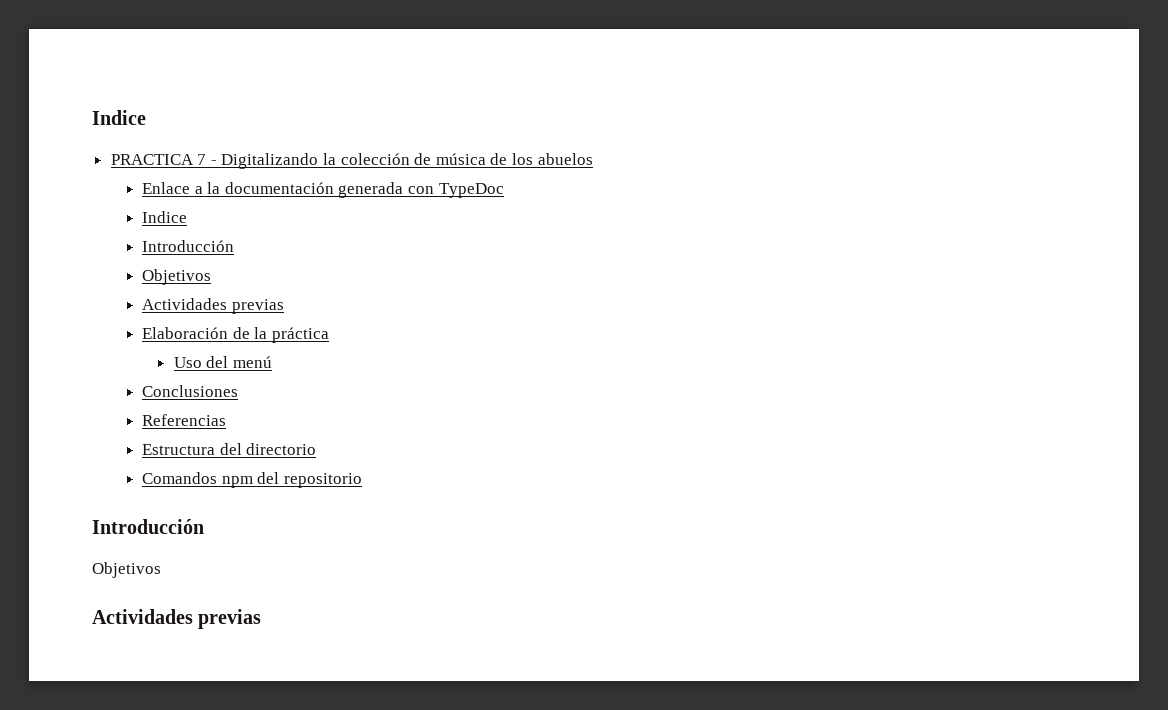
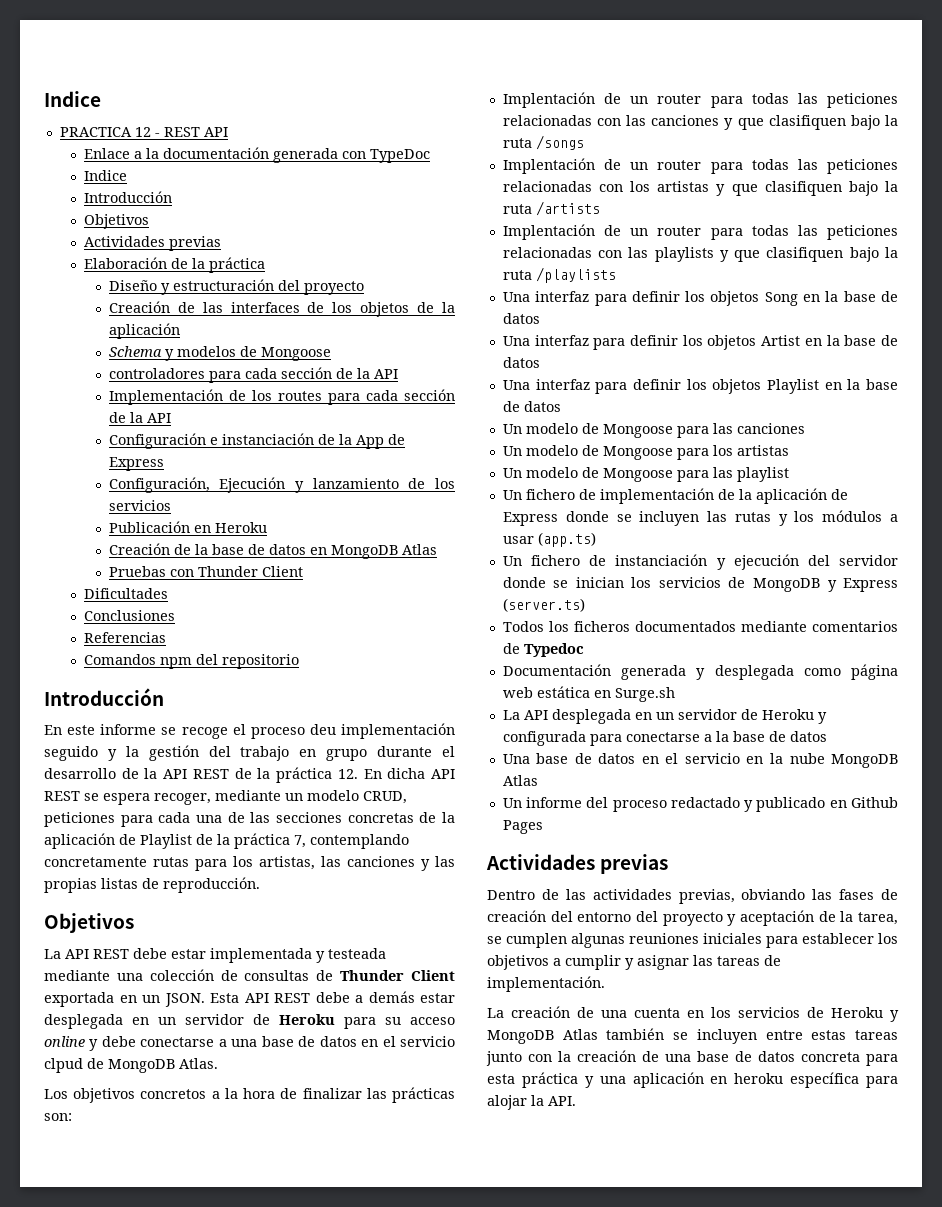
- PRACTICA 7 - Digitalizando la colección de música de los abuelos
+ PRACTICA 12 - REST API
- Uso del menú
+ Diseño y estructuración del proyecto
+ Creación de las interfaces de los objetos de la aplicación
+ Schema y modelos de Mongoose
+ controladores para cada sección de la API
+ Implementación de los routes para cada sección de la API
+ Configuración e instanciación de la App de Express
+ Configuración, Ejecución y lanzamiento de los servicios
+ Publicación en Heroku
+ Creación de la base de datos en MongoDB Atlas
+ Pruebas con Thunder Client
+ Dificultades
- Estructura del directorio
  Comandos npm del repositorio
  Introducción
+ En este informe se recoge el proceso deu implementación seguido y la gestión del trabajo en grupo durante el desarrollo de la API REST de la práctica 12. En dicha API REST se espera recoger, mediante un modelo CRUD, peticiones para cada una de las secciones concretas de la aplicación de Playlist de la práctica 7, contemplando concretamente rutas para los artistas, las canciones y las propias listas de reproducción.
  Objetivos
+ La API REST debe estar implementada y testeada mediante una colección de consultas de Thunder Client exportada en un JSON. Esta API REST debe a demás estar desplegada en un servidor de Heroku para su acceso online y debe conectarse a una base de datos en el servicio clpud de MongoDB Atlas.
+ Los objetivos concretos a la hora de finalizar las prácticas son:
+ Implentación de un router para todas las peticiones relacionadas con las canciones y que clasifiquen bajo la ruta /songs
+ Implentación de un router para todas las peticiones relacionadas con los artistas y que clasifiquen bajo la ruta /artists
+ Implentación de un router para todas las peticiones relacionadas con las playlists y que clasifiquen bajo la ruta /playlists
+ Una interfaz para definir los objetos Song en la base de datos
+ Una interfaz para definir los objetos Artist en la base de datos
+ Una interfaz para definir los objetos Playlist en la base de datos
+ Un modelo de Mongoose para las canciones
+ Un modelo de Mongoose para los artistas
+ Un modelo de Mongoose para las playlist
+ Un fichero de implementación de la aplicación de Express donde se incluyen las rutas y los módulos a usar (app.ts)
+ Un fichero de instanciación y ejecución del servidor donde se inician los servicios de MongoDB y Express (server.ts)
+ Todos los ficheros documentados mediante comentarios de Typedoc
+ Documentación generada y desplegada como página web estática en Surge.sh
+ La API desplegada en un servidor de Heroku y configurada para conectarse a la base de datos
+ Una base de datos en el servicio en la nube MongoDB Atlas
+ Un informe del proceso redactado y publicado en Github Pages
  Actividades previas
+ Dentro de las actividades previas, obviando las fases de creación del entorno del proyecto y aceptación de la tarea, se cumplen algunas reuniones iniciales para establecer los objetivos a cumplir y asignar las tareas de implementación.
+ La creación de una cuenta en los servicios de Heroku y MongoDB Atlas también se incluyen entre estas tareas junto con la creación de una base de datos concreta para esta práctica y una aplicación en heroku específica para alojar la API.

